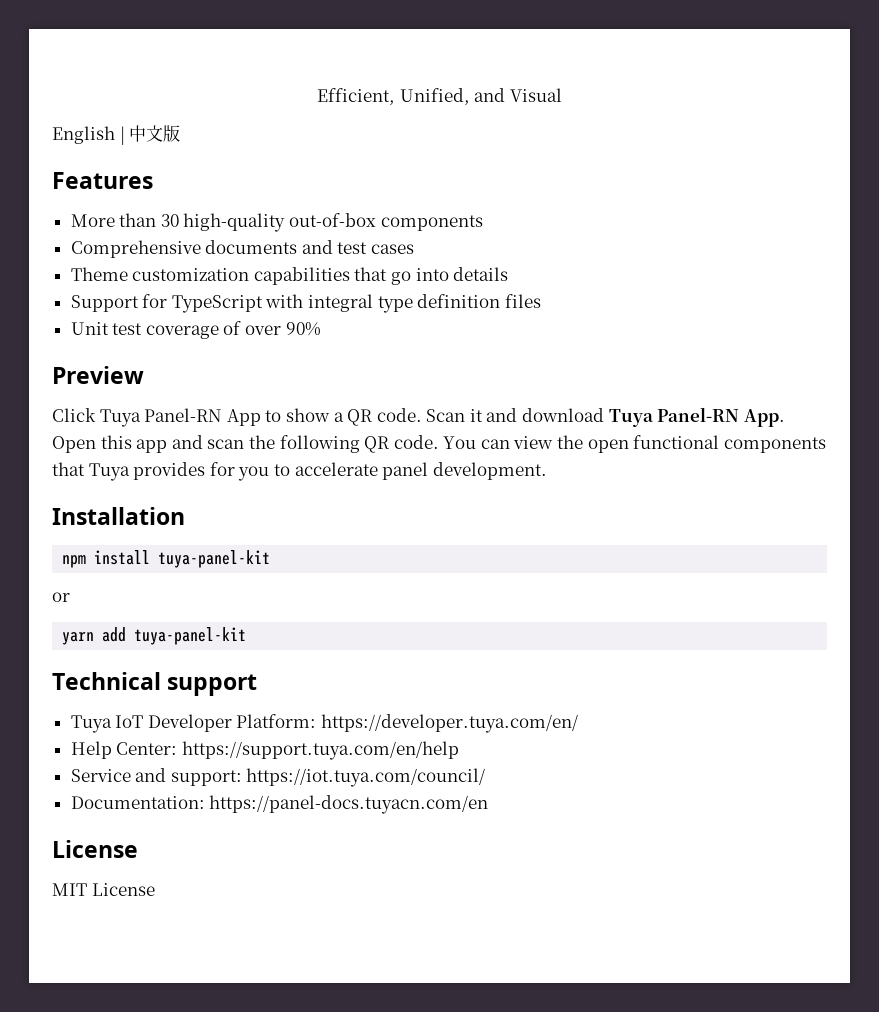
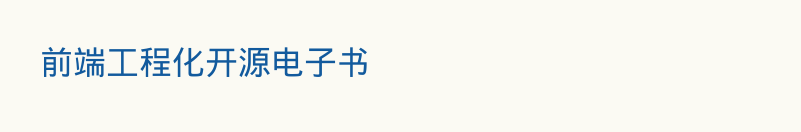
- Efficient, Unified, and Visual
- English | 中文版
- Features
- More than 30 high-quality out-of-box components
- Comprehensive documents and test cases
- Theme customization capabilities that go into details
- Support for TypeScript with integral type definition files
- Unit test coverage of over 90%
- Preview
- Click Tuya Panel-RN App to show a QR code. Scan it and download Tuya Panel-RN App. Open this app and scan the following QR code. You can view the open functional components that Tuya provides for you to accelerate panel development.
- Installation
- npm install tuya-panel-kit
- or
- yarn add tuya-panel-kit
- Technical support
- Tuya IoT Developer Platform: https://developer.tuya.com/en/
- Help Center: https://support.tuya.com/en/help
- Service and support: https://iot.tuya.com/council/
- Documentation: https://panel-docs.tuyacn.com/en
- License
- MIT License
+ 前端工程化开源电子书

